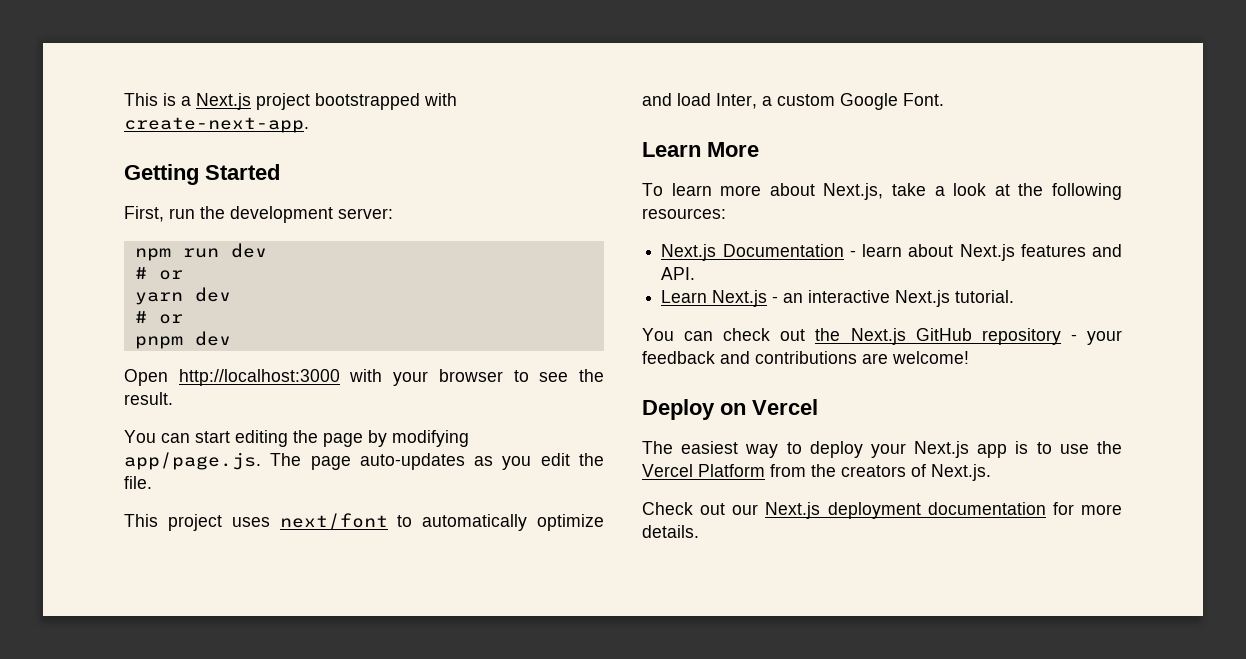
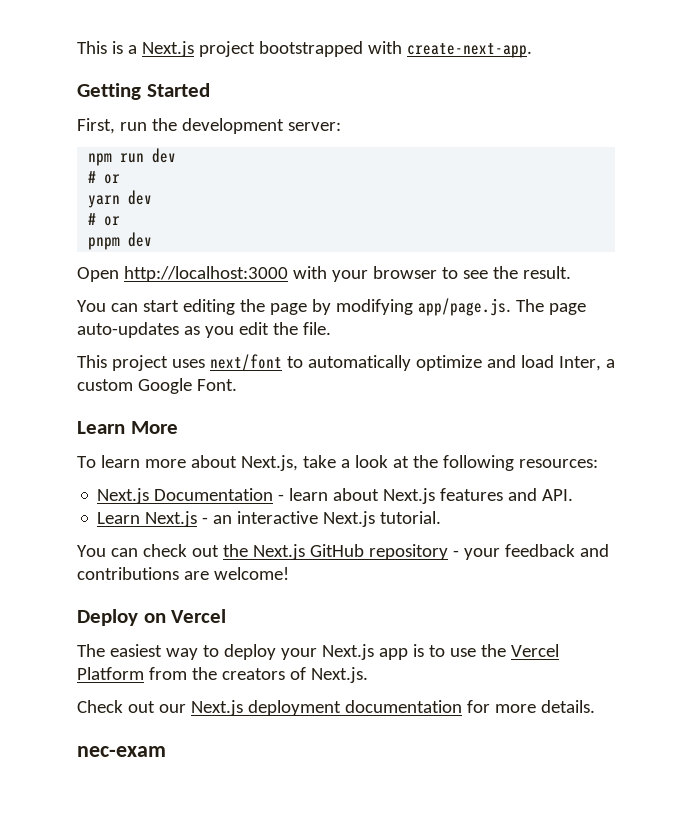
+ nec-exam

